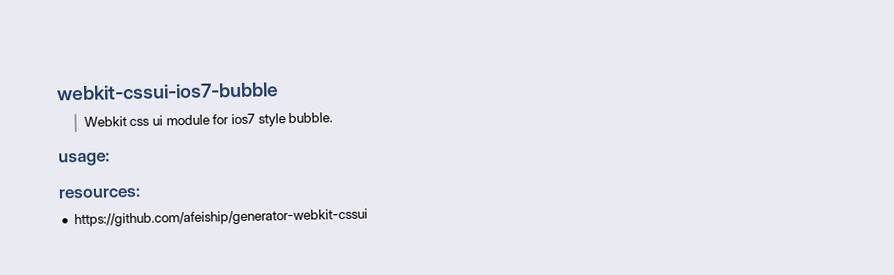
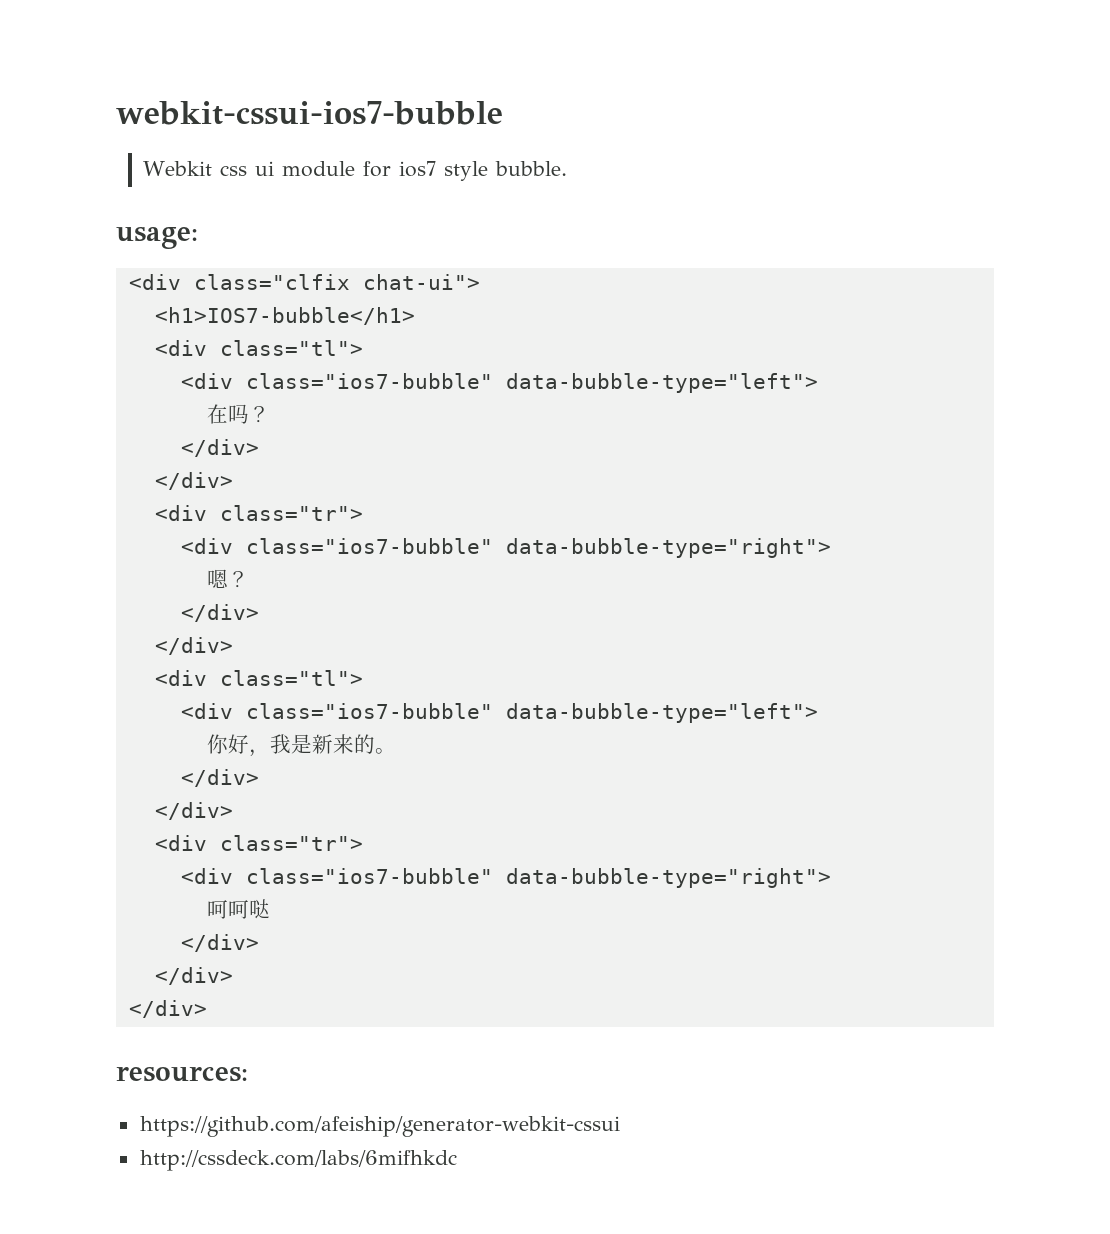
+ <div class="clfix chat-ui">
+ <h1>IOS7-bubble</h1>
+ <div class="tl">
+ <div class="ios7-bubble" data-bubble-type="left">
+ 在吗？
+ </div>
+ </div>
+ <div class="tr">
+ <div class="ios7-bubble" data-bubble-type="right">
+ 嗯？
+ </div>
+ </div>
+ <div class="tl">
+ <div class="ios7-bubble" data-bubble-type="left">
+ 你好，我是新来的。
+ </div>
+ </div>
+ <div class="tr">
+ <div class="ios7-bubble" data-bubble-type="right">
+ 呵呵哒
+ </div>
+ </div>
+ </div>
+ http://cssdeck.com/labs/6mifhkdc

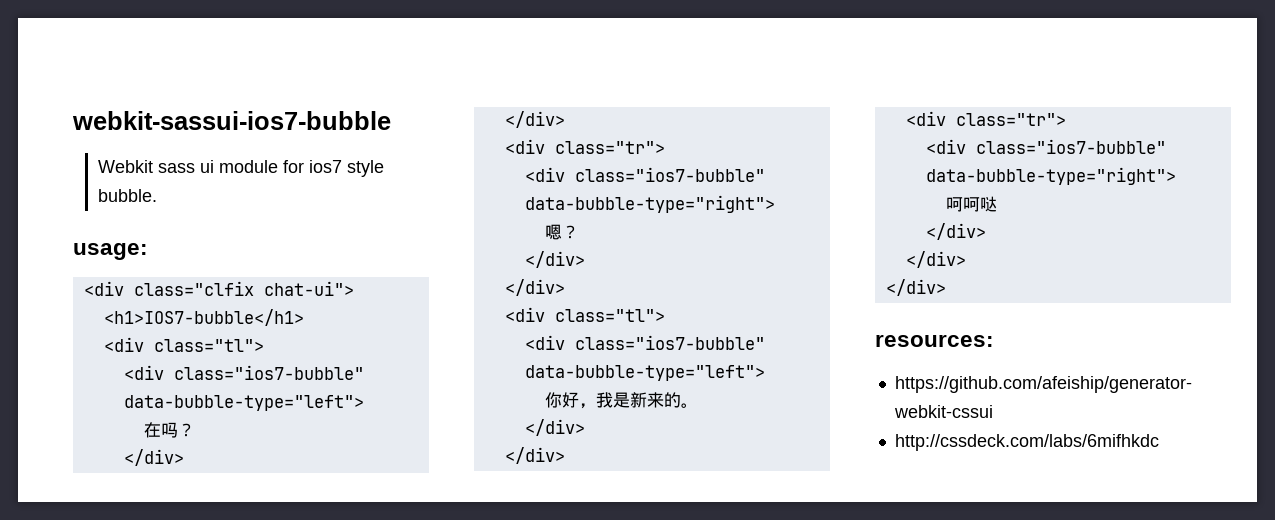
- webkit-cssui-ios7-bubble
+ webkit-sassui-ios7-bubble
- Webkit css ui module for ios7 style bubble.
+ Webkit sass ui module for ios7 style bubble.

